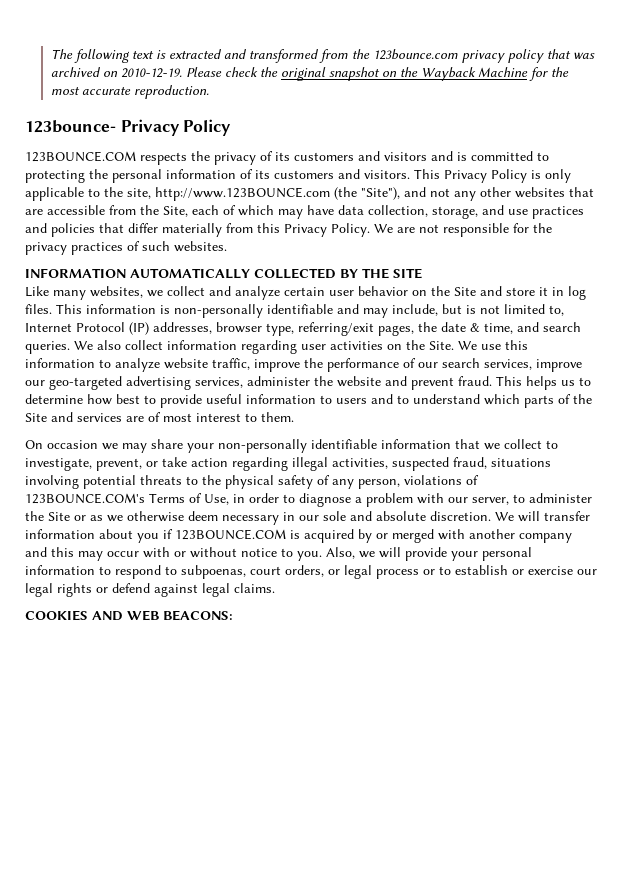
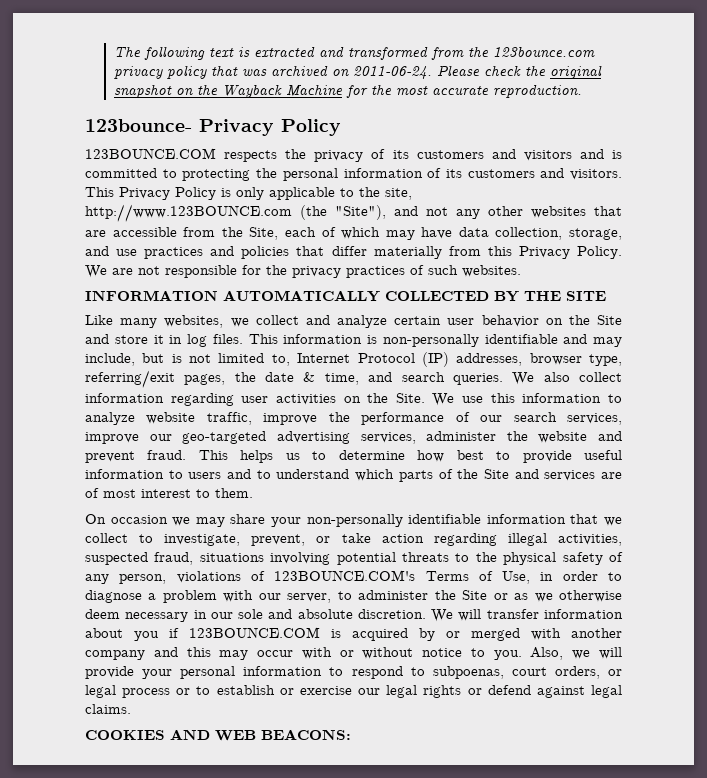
- The following text is extracted and transformed from the 123bounce.com privacy policy that was archived on 2010-12-19.
+ The following text is extracted and transformed from the 123bounce.com privacy policy that was archived on 2011-06-24.

